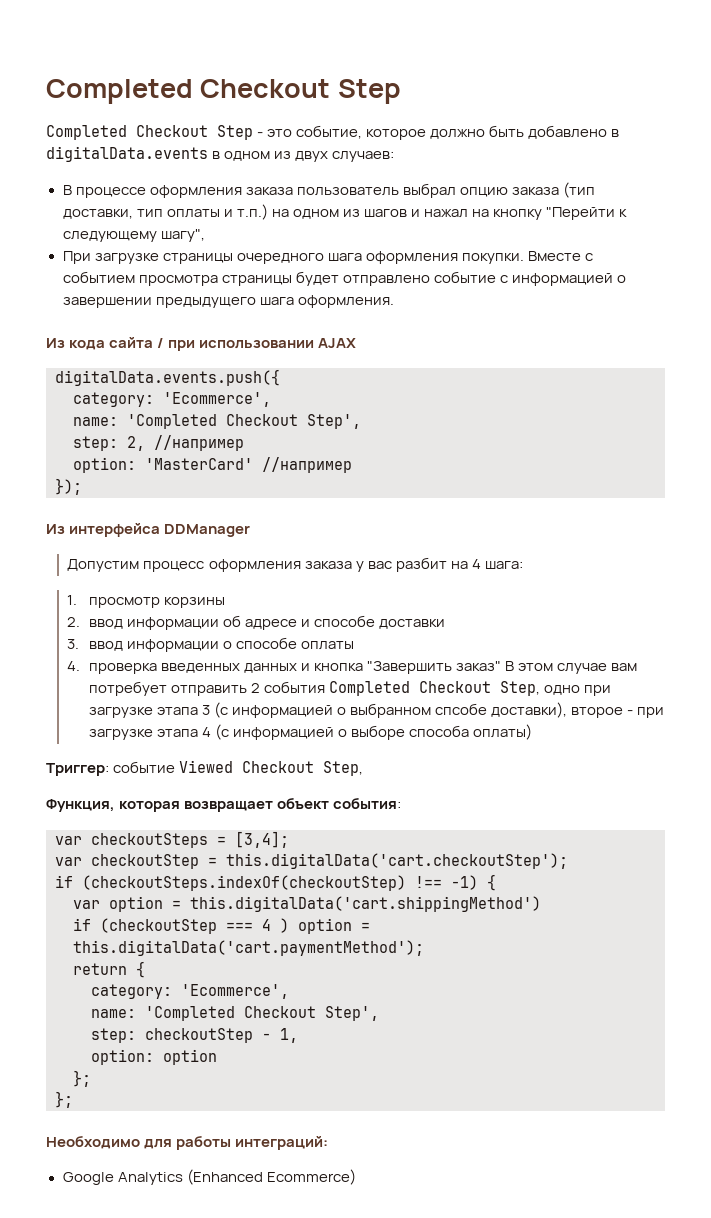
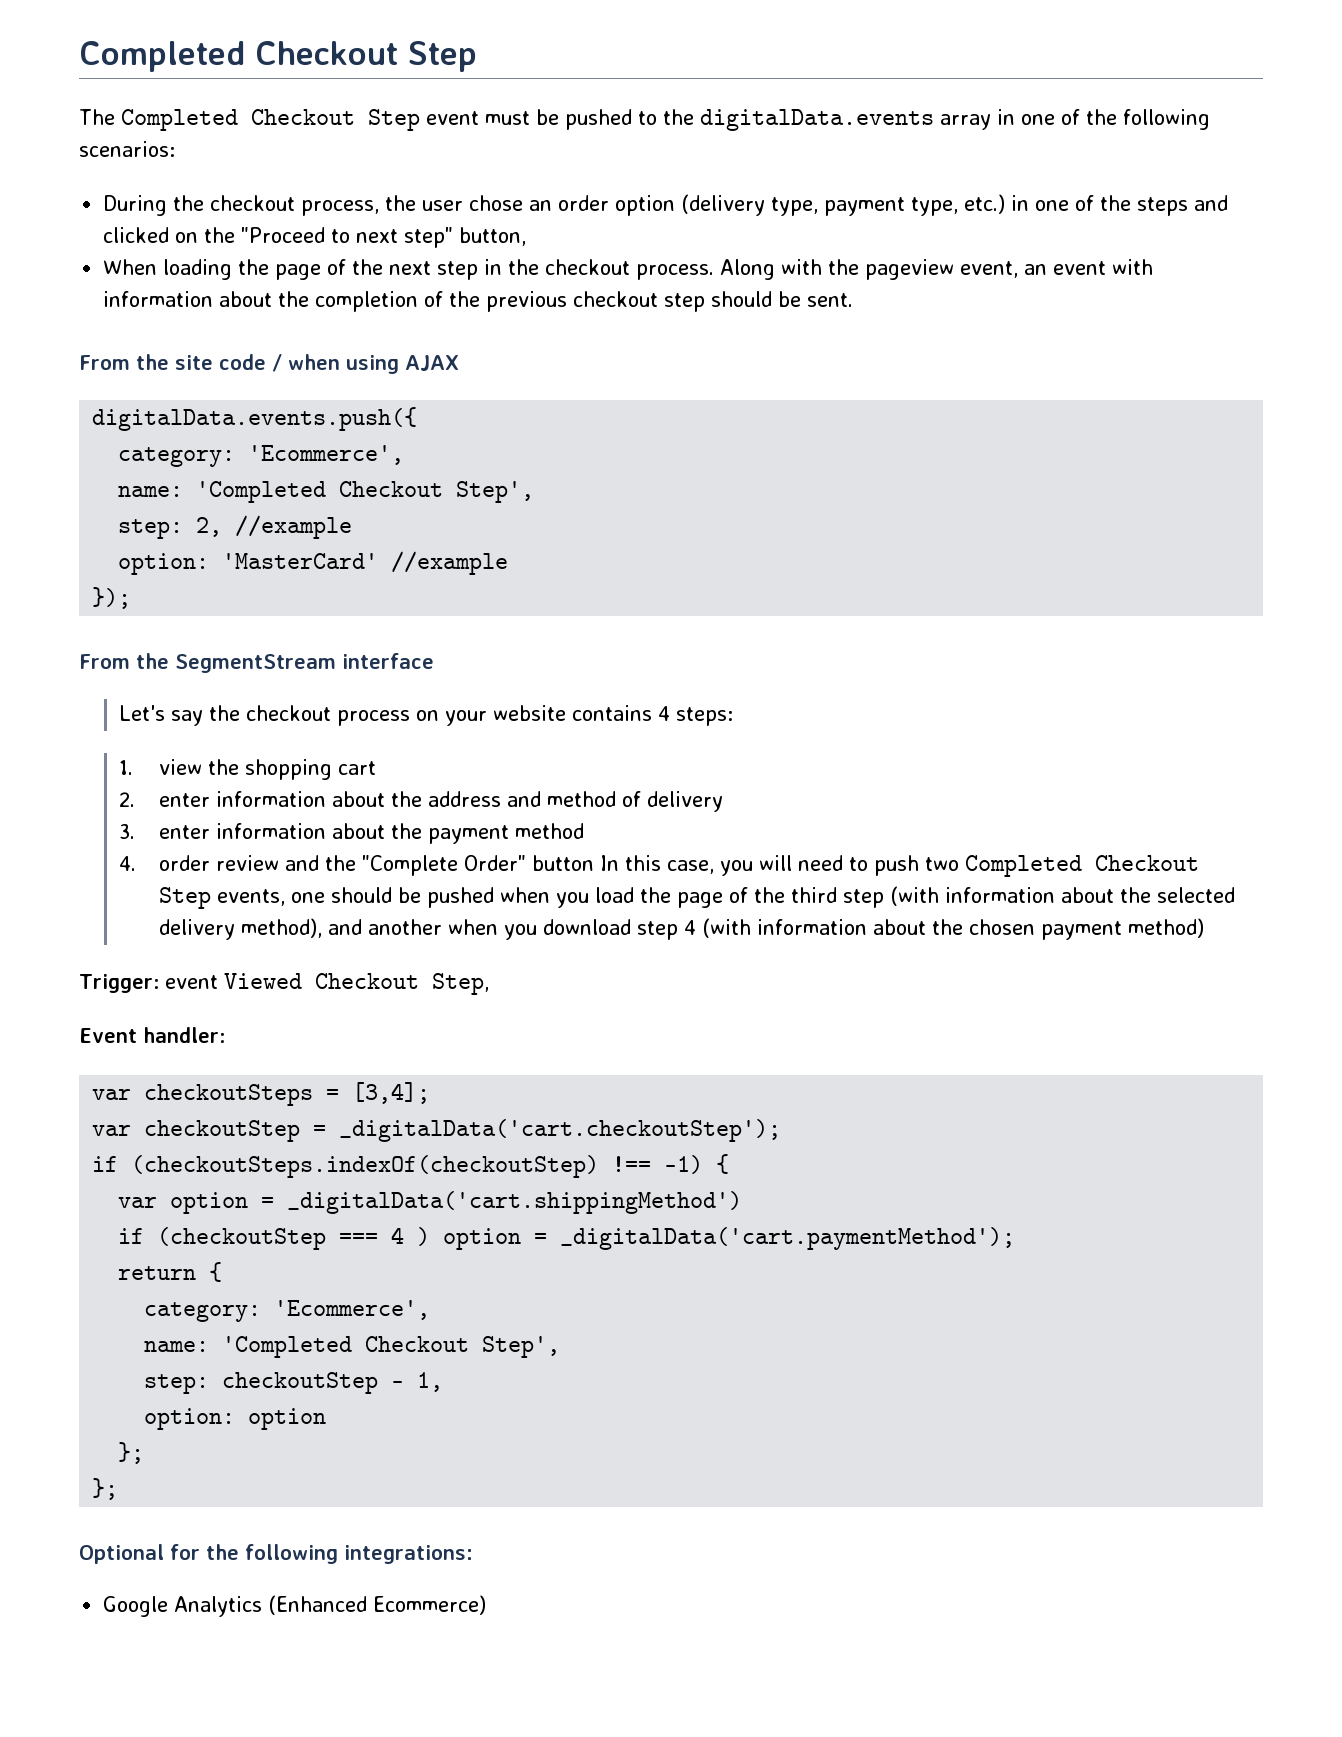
- Completed Checkout Step - это событие, которое должно быть добавлено в digitalData.events в одном из двух случаев:
- В процессе оформления заказа пользователь выбрал опцию заказа (тип доставки, тип оплаты и т.п.) на одном из шагов и нажал на кнопку "Перейти к следующему шагу",
- При загрузке страницы очередного шага оформления покупки. Вместе с событием просмотра страницы будет отправлено событие с информацией о завершении предыдущего шага оформления.
- Из кода сайта / при использовании AJAX
+ The Completed Checkout Step event must be pushed to the digitalData.events array in one of the following scenarios:
+ During the checkout process, the user chose an order option (delivery type, payment type, etc.) in one of the steps and clicked on the "Proceed to next step" button,
+ When loading the page of the next step in the checkout process. Along with the pageview event, an event with information about the completion of the previous checkout step should be sent.
+ From the site code / when using AJAX
- step: 2, //например
+ step: 2, //example
- option: 'MasterCard' //например
+ option: 'MasterCard' //example
- Из интерфейса DDManager
- Допустим процесс оформления заказа у вас разбит на 4 шага:
- 1. просмотр корзины
- 2. ввод информации об адресе и способе доставки
- 3. ввод информации о способе оплаты
- 4. проверка введенных данных и кнопка "Завершить заказ" В этом случае вам потребует отправить 2 события Completed Checkout Step, одно при загрузке этапа 3 (с информацией о выбранном спсобе доставки), второе - при загрузке этапа 4 (с информацией о выборе способа оплаты)
- Триггер: событие Viewed Checkout Step,
- Функция, которая возвращает объект события:
+ From the SegmentStream interface
+ Let's say the checkout process on your website contains 4 steps:
+ 1. view the shopping cart
+ 2. enter information about the address and method of delivery
+ 3. enter information about the payment method
+ 4. order review and the "Complete Order" button In this case, you will need to push two Completed Checkout Step events, one should be pushed when you load the page of the third step (with information about the selected delivery method), and another when you download step 4 (with information about the chosen payment method)
+ Trigger: event Viewed Checkout Step,
+ Event handler:
- var checkoutStep = this.digitalData('cart.checkoutStep');
+ var checkoutStep = _digitalData('cart.checkoutStep');
- var option = this.digitalData('cart.shippingMethod')
+ var option = _digitalData('cart.shippingMethod')
- if (checkoutStep === 4 ) option = this.digitalData('cart.paymentMethod');
+ if (checkoutStep === 4 ) option = _digitalData('cart.paymentMethod');
- Необходимо для работы интеграций:
+ Optional for the following integrations:

